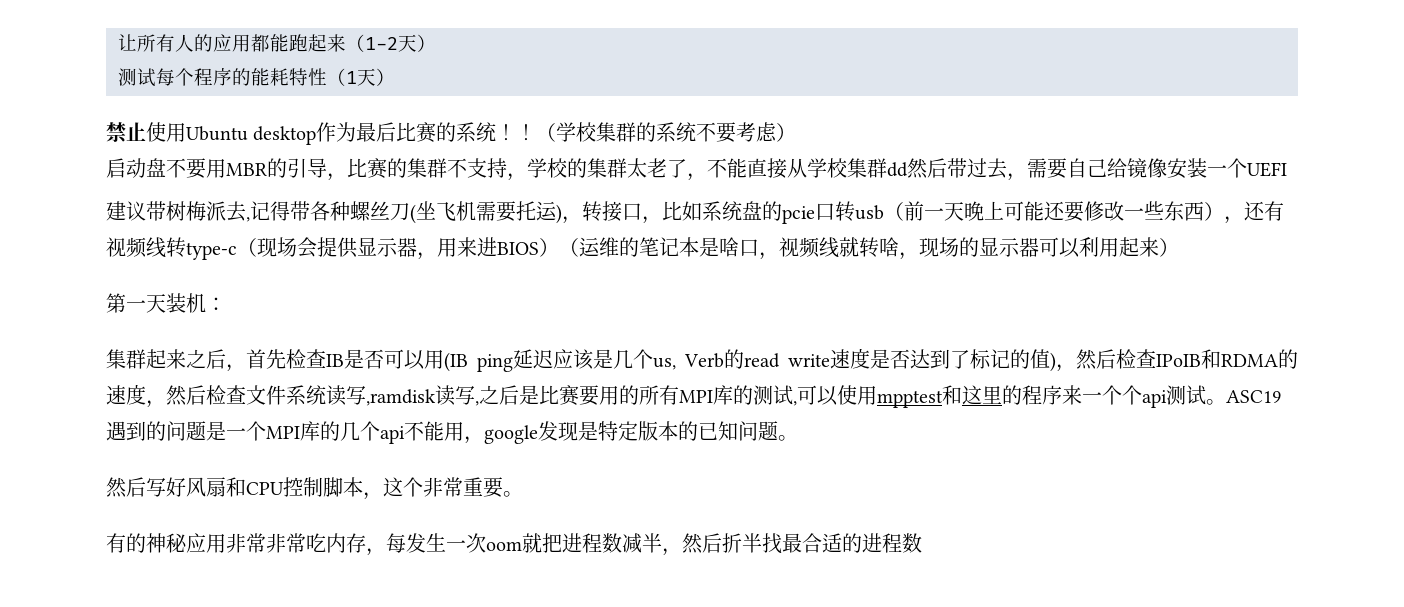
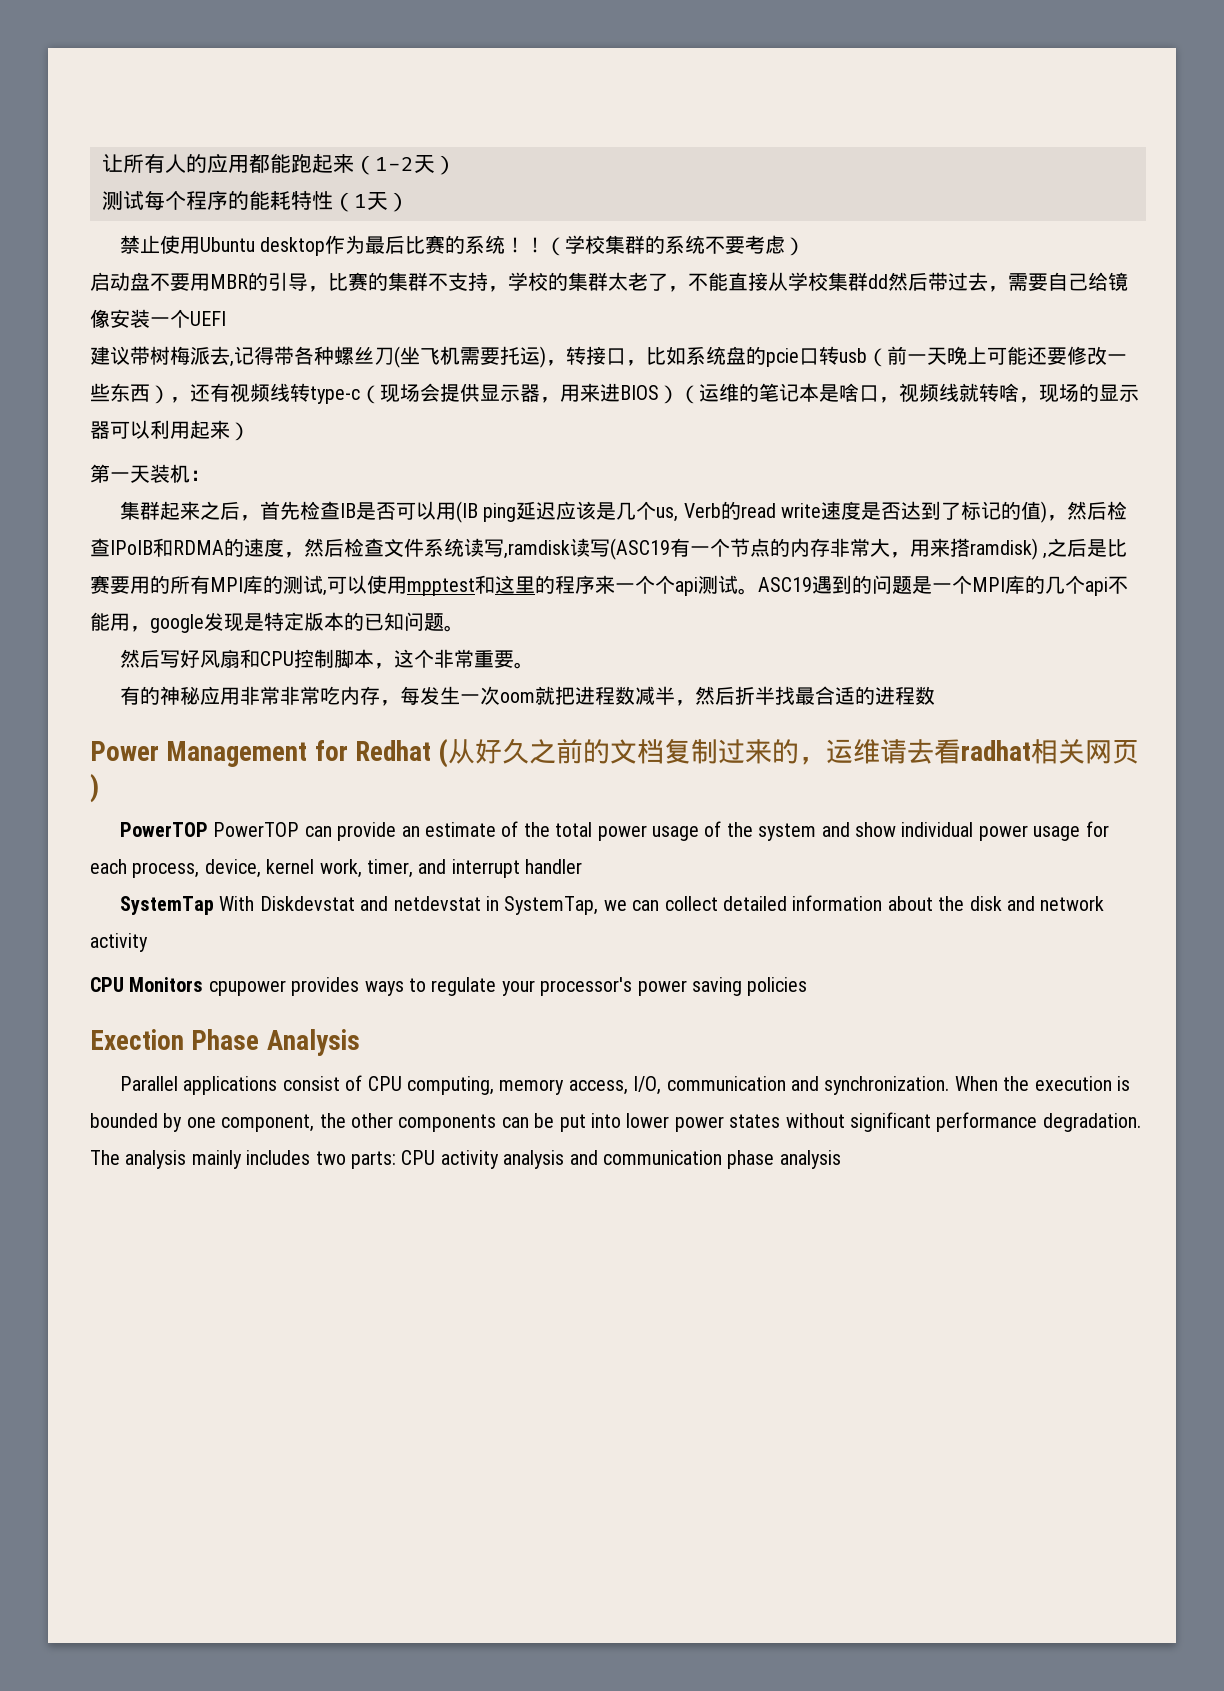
- 集群起来之后，首先检查IB是否可以用(IB ping延迟应该是几个us, Verb的read write速度是否达到了标记的值)，然后检查IPoIB和RDMA的速度，然后检查文件系统读写,ramdisk读写,之后是比赛要用的所有MPI库的测试,可以使用mpptest和这里的程序来一个个api测试。
+ 集群起来之后，首先检查IB是否可以用(IB ping延迟应该是几个us, Verb的read write速度是否达到了标记的值)，然后检查IPoIB和RDMA的速度，然后检查文件系统读写,ramdisk读写(ASC19有一个节点的内存非常大，用来搭ramdisk) ,之后是比赛要用的所有MPI库的测试,可以使用mpptest和这里的程序来一个个api测试。
+ Power Management for Redhat (从好久之前的文档复制过来的，运维请去看radhat相关网页)
+ PowerTOP PowerTOP can provide an estimate of the total power usage of the system and show individual power usage for each process, device, kernel work, timer, and interrupt handler
+ SystemTap With Diskdevstat and netdevstat in SystemTap, we can collect detailed information about the disk and network activity
+ CPU Monitors cpupower provides ways to regulate your processor's power saving policies
+ Exection Phase Analysis
+ Parallel applications consist of CPU computing, memory access, I/O, communication and synchronization. When the execution is bounded by one component, the other components can be put into lower power states without significant performance degradation. The analysis mainly includes two parts: CPU activity analysis and communication phase analysis

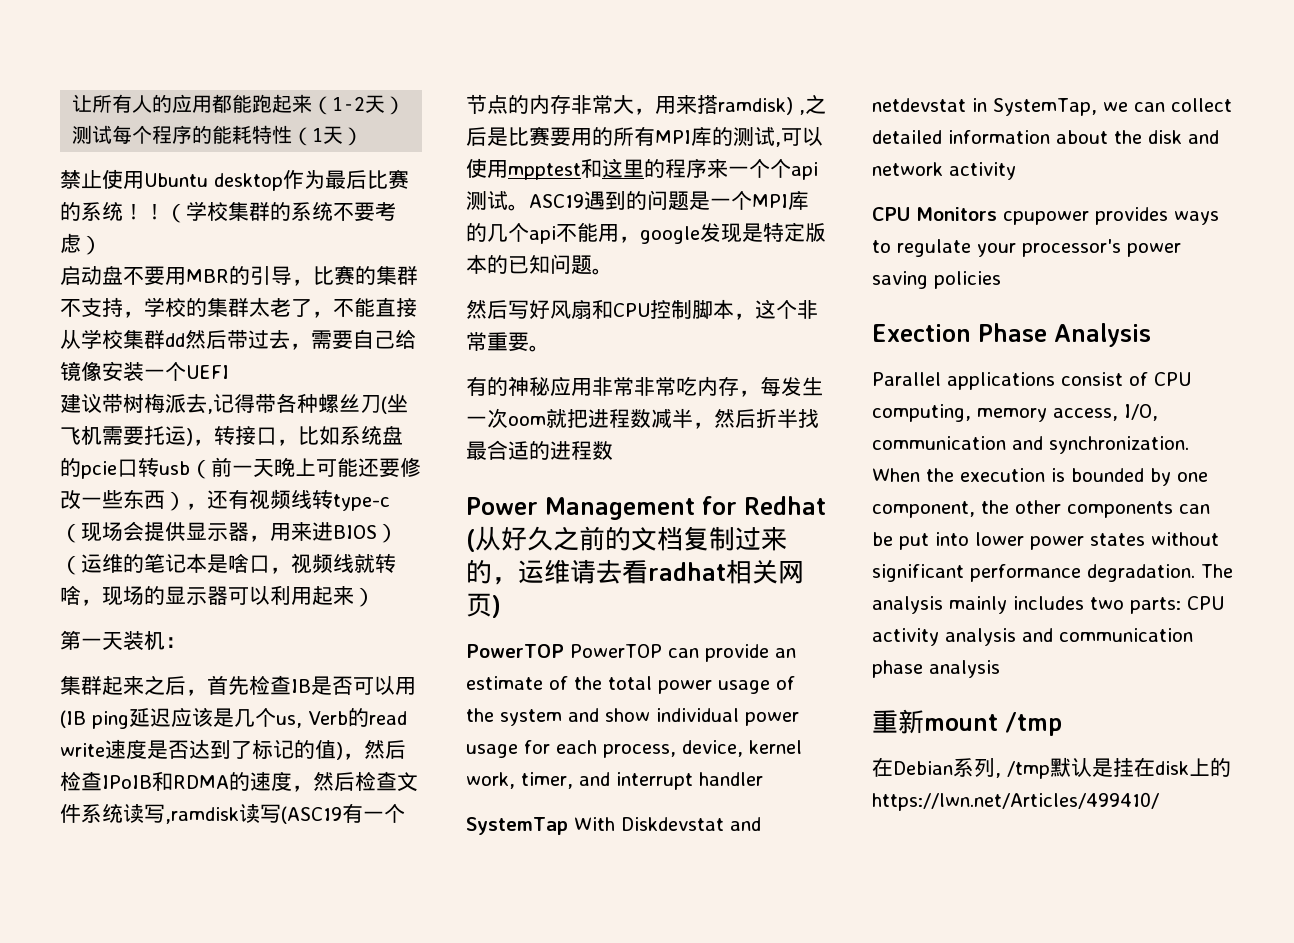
+ 重新mount /tmp
+ 在Debian系列, /tmp默认是挂在disk上的https://lwn.net/Articles/499410/

